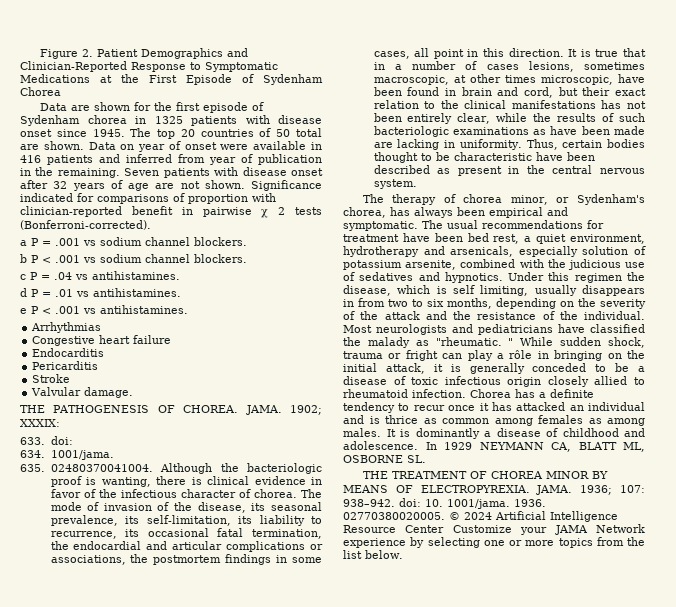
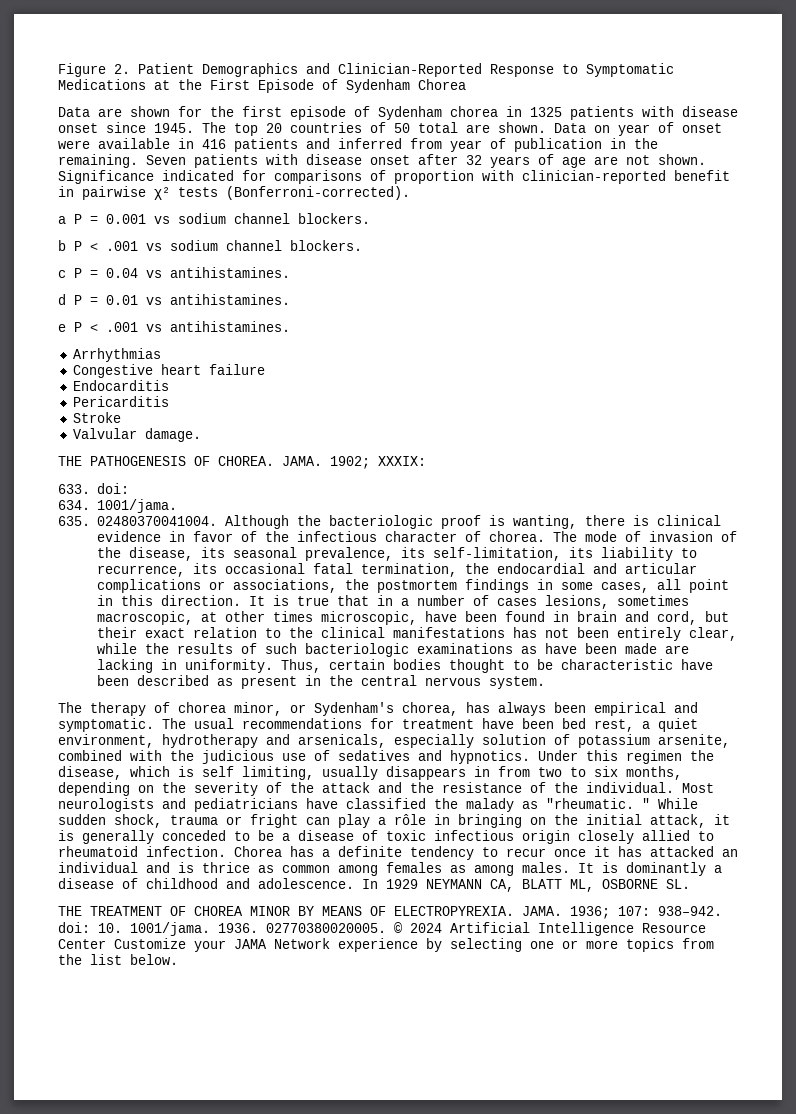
- Significance indicated for comparisons of proportion with clinician-reported benefit in pairwise χ 2 tests (Bonferroni-corrected).
+ Significance indicated for comparisons of proportion with clinician-reported benefit in pairwise χ² tests (Bonferroni-corrected).
- a P = .001 vs sodium channel blockers.
+ a P = 0.001 vs sodium channel blockers.
- c P = .04 vs antihistamines.
+ c P = 0.04 vs antihistamines.
- d P = .01 vs antihistamines.
+ d P = 0.01 vs antihistamines.

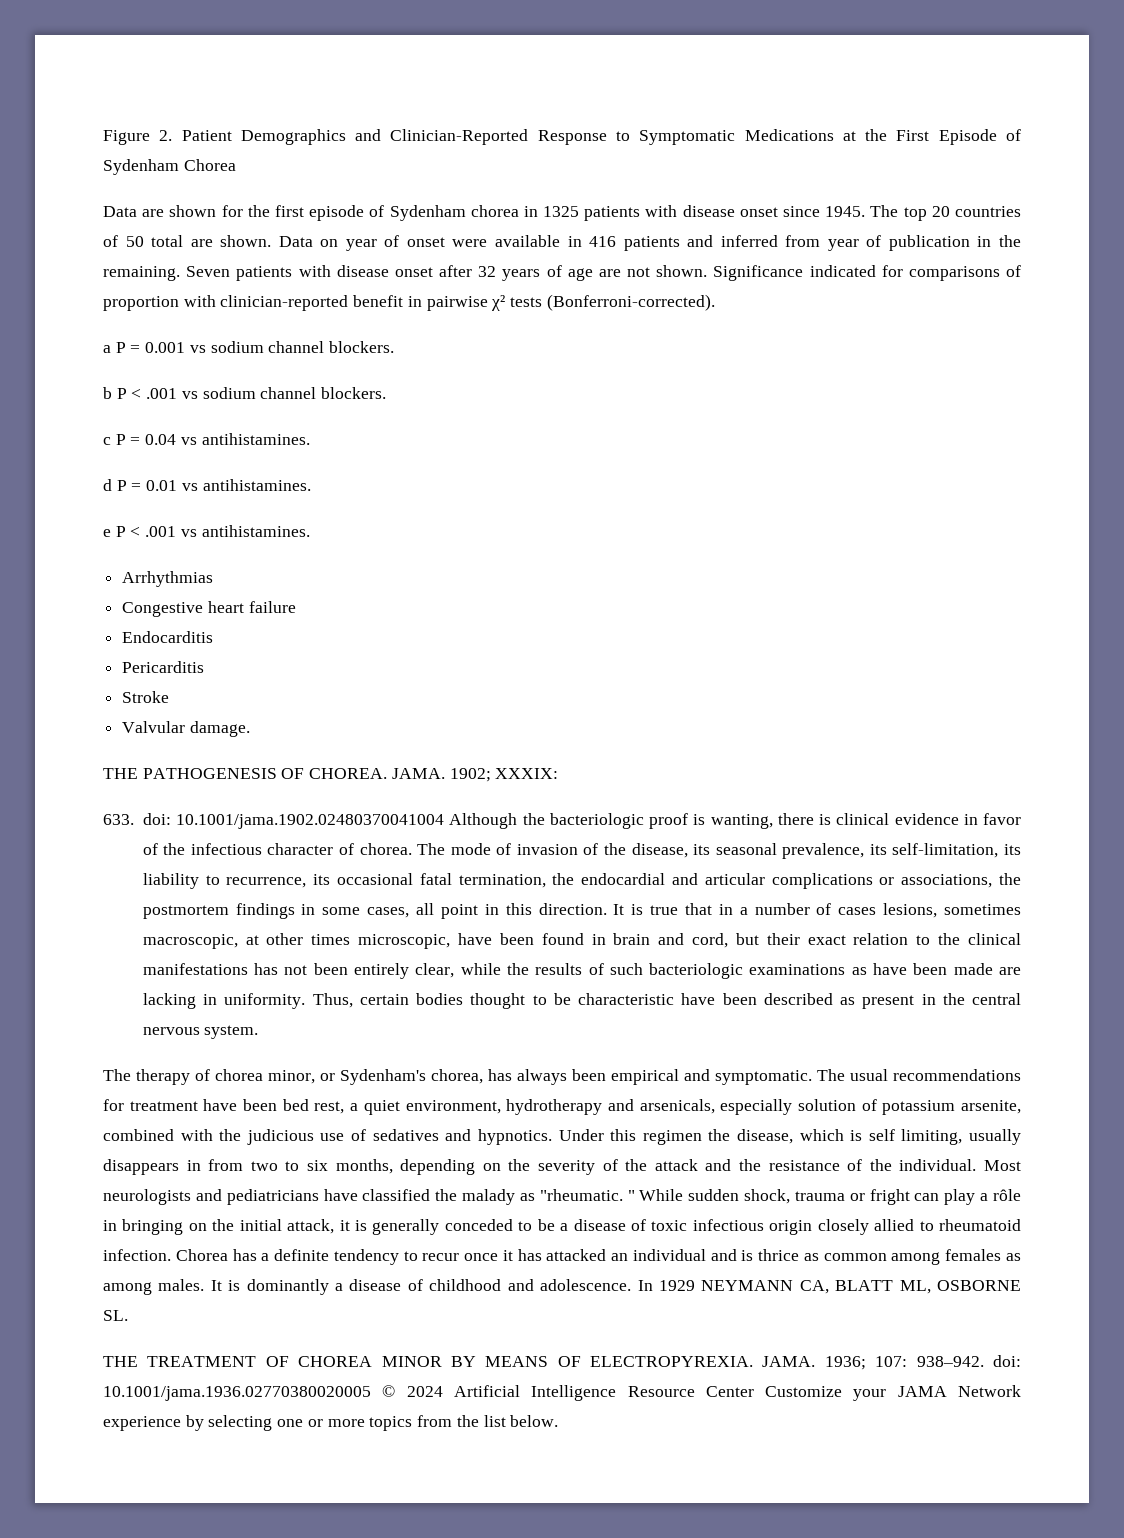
- 633. doi:
- 634. 1001/jama.
- 635. 02480370041004. Although the bacteriologic proof is wanting, there is clinical evidence in favor of the infectious character of chorea.
+ 633. doi: 10.1001/jama.1902.02480370041004 Although the bacteriologic proof is wanting, there is clinical evidence in favor of the infectious character of chorea.
- 1936; 107: 938–942. doi: 10. 1001/jama. 1936. 02770380020005. © 2024 Artificial Intelligence Resource Center Customize your JAMA Network experience by selecting one or more topics from the list below.
+ 1936; 107: 938–942. doi: 10.1001/jama.1936.02770380020005 © 2024 Artificial Intelligence Resource Center Customize your JAMA Network experience by selecting one or more topics from the list below.

